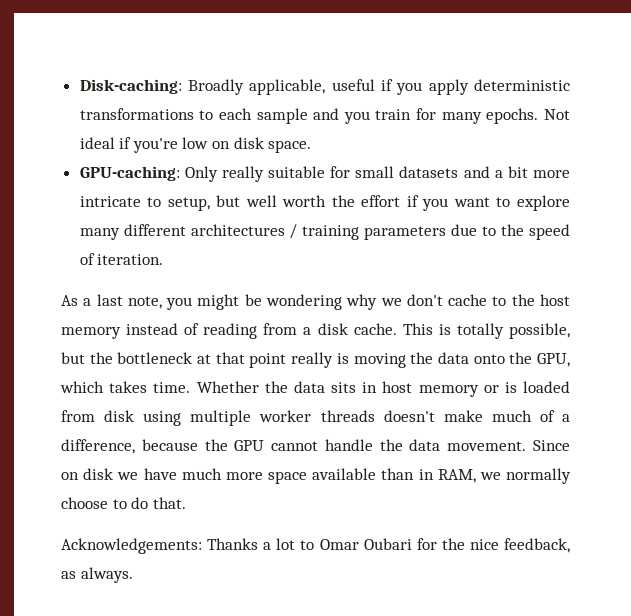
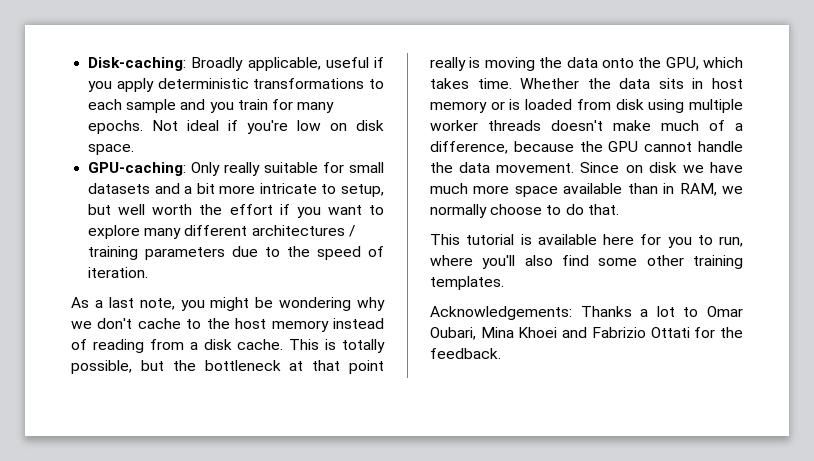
+ This tutorial is available here for you to run, where you'll also find some other training templates.
- Acknowledgements: Thanks a lot to Omar Oubari for the nice feedback, as always.
+ Acknowledgements: Thanks a lot to Omar Oubari, Mina Khoei and Fabrizio Ottati for the feedback.

